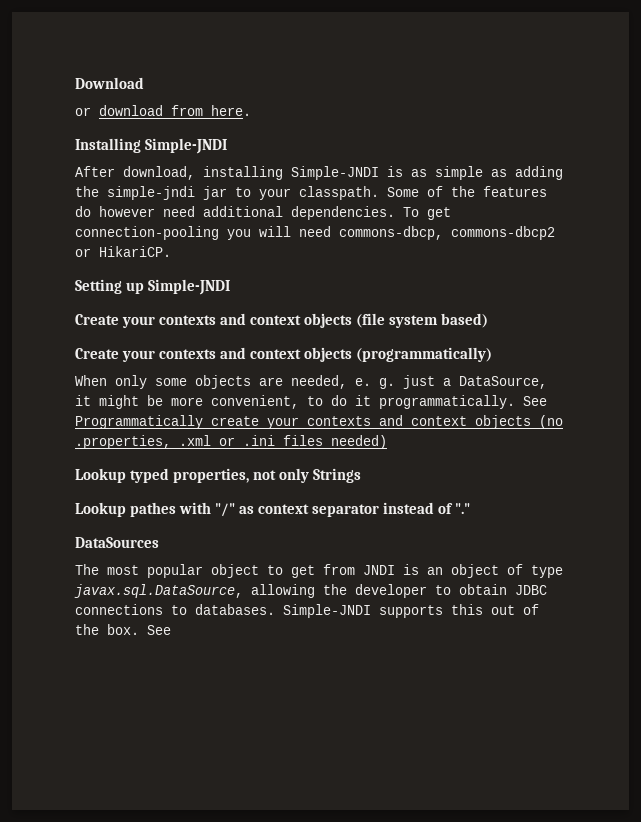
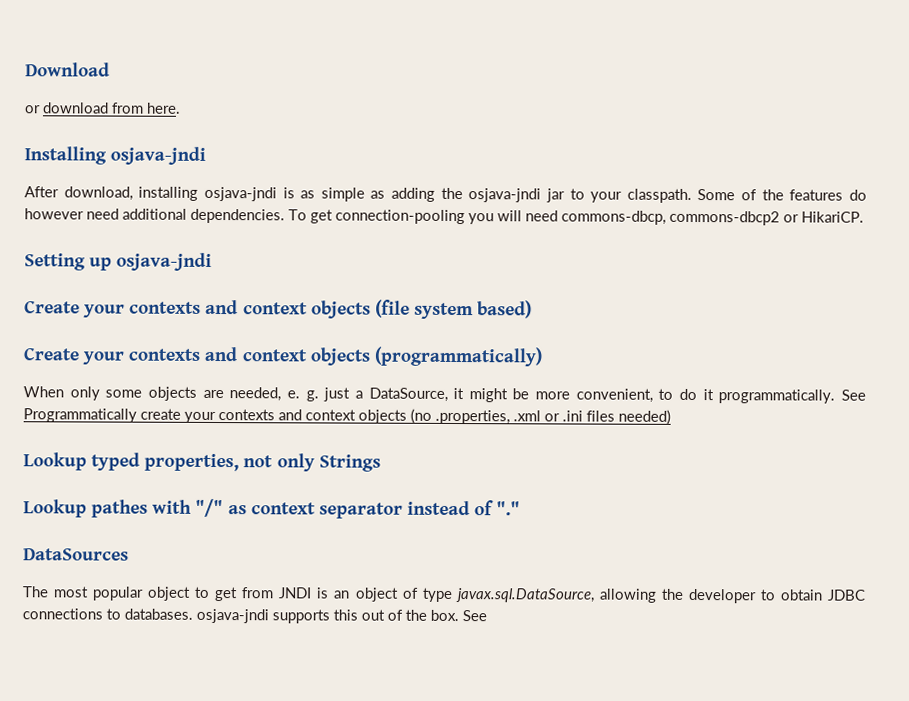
- Installing Simple-JNDI
+ Installing osjava-jndi
- After download, installing Simple-JNDI is as simple as adding the simple-jndi jar to your classpath.
+ After download, installing osjava-jndi is as simple as adding the osjava-jndi jar to your classpath.
- Setting up Simple-JNDI
+ Setting up osjava-jndi
- The most popular object to get from JNDI is an object of type javax.sql.DataSource, allowing the developer to obtain JDBC connections to databases. Simple-JNDI supports this out of the box.
+ The most popular object to get from JNDI is an object of type javax.sql.DataSource, allowing the developer to obtain JDBC connections to databases. osjava-jndi supports this out of the box.

